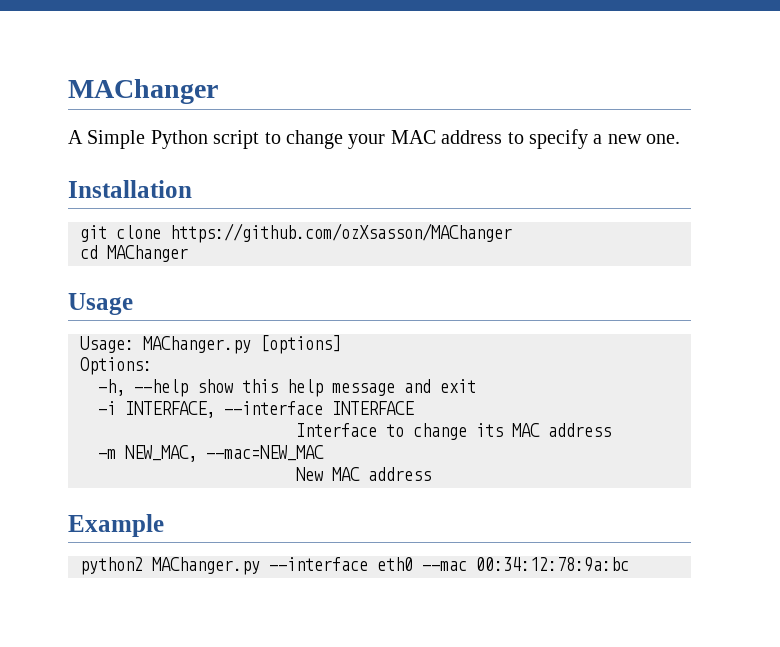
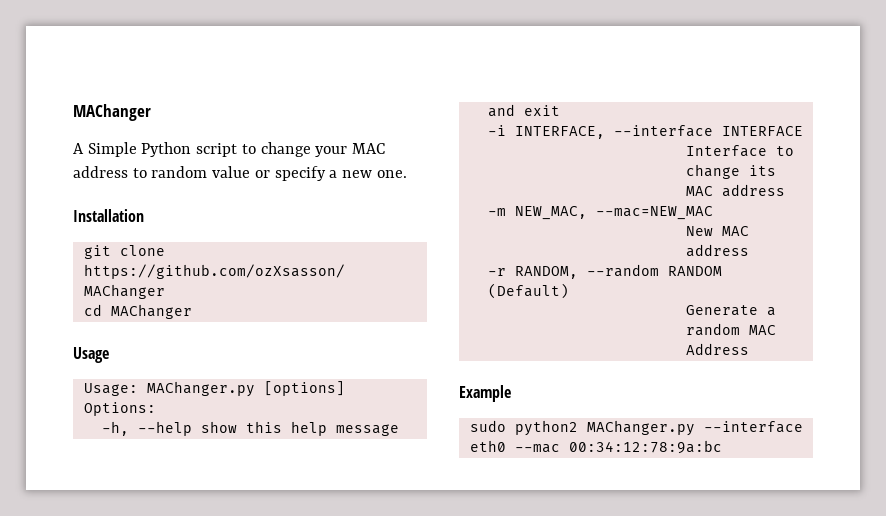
- A Simple Python script to change your MAC address to specify a new one.
+ A Simple Python script to change your MAC address to random value or specify a new one.
+ -r RANDOM, --random RANDOM (Default)
+ Generate a random MAC Address
- python2 MAChanger.py --interface eth0 --mac 00:34:12:78:9a:bc
+ sudo python2 MAChanger.py --interface eth0 --mac 00:34:12:78:9a:bc

